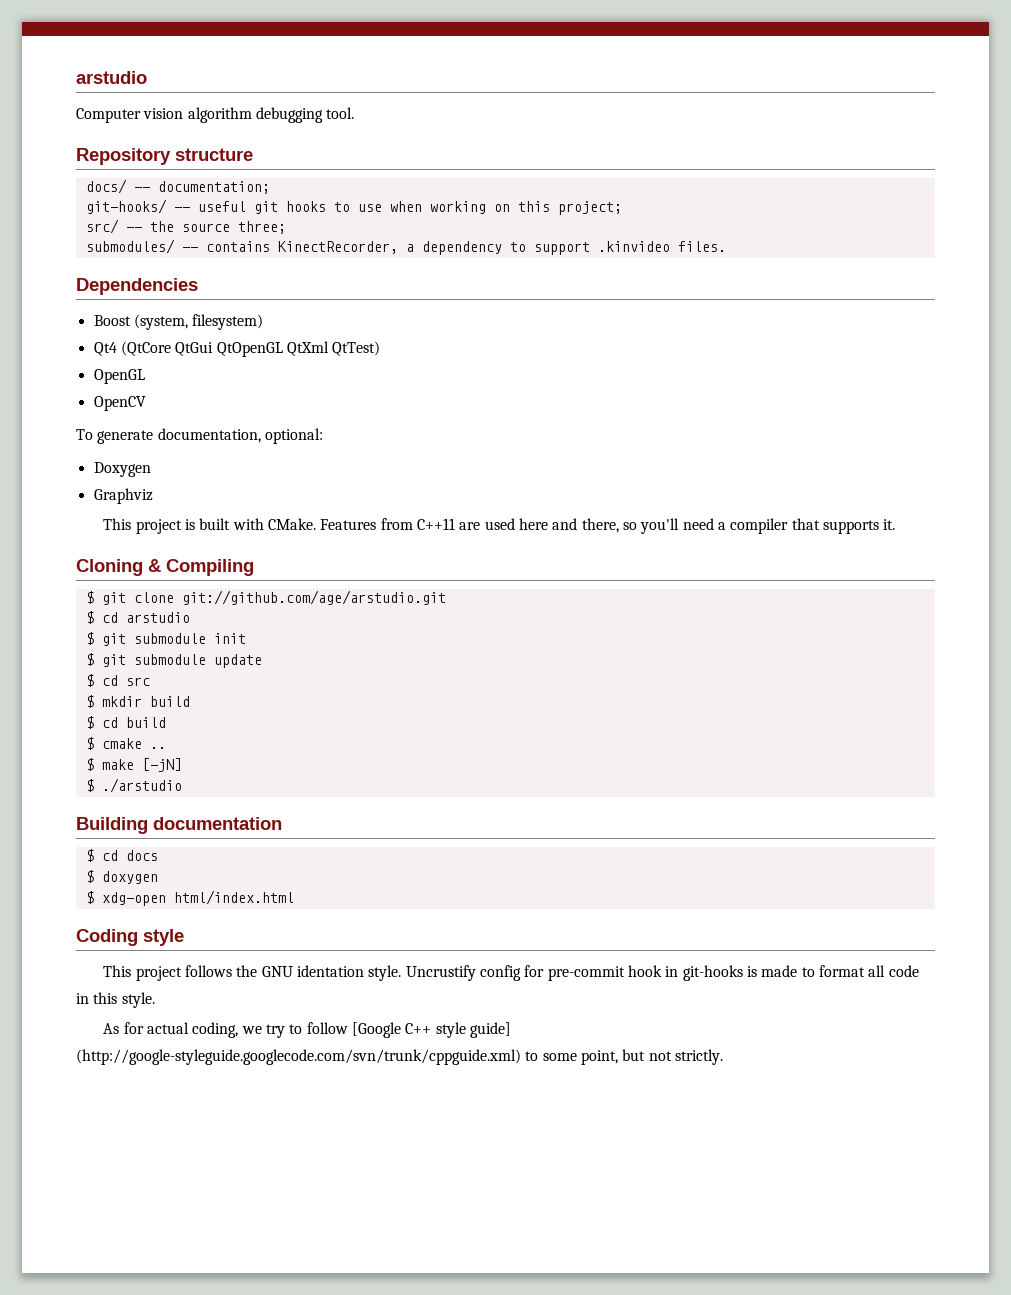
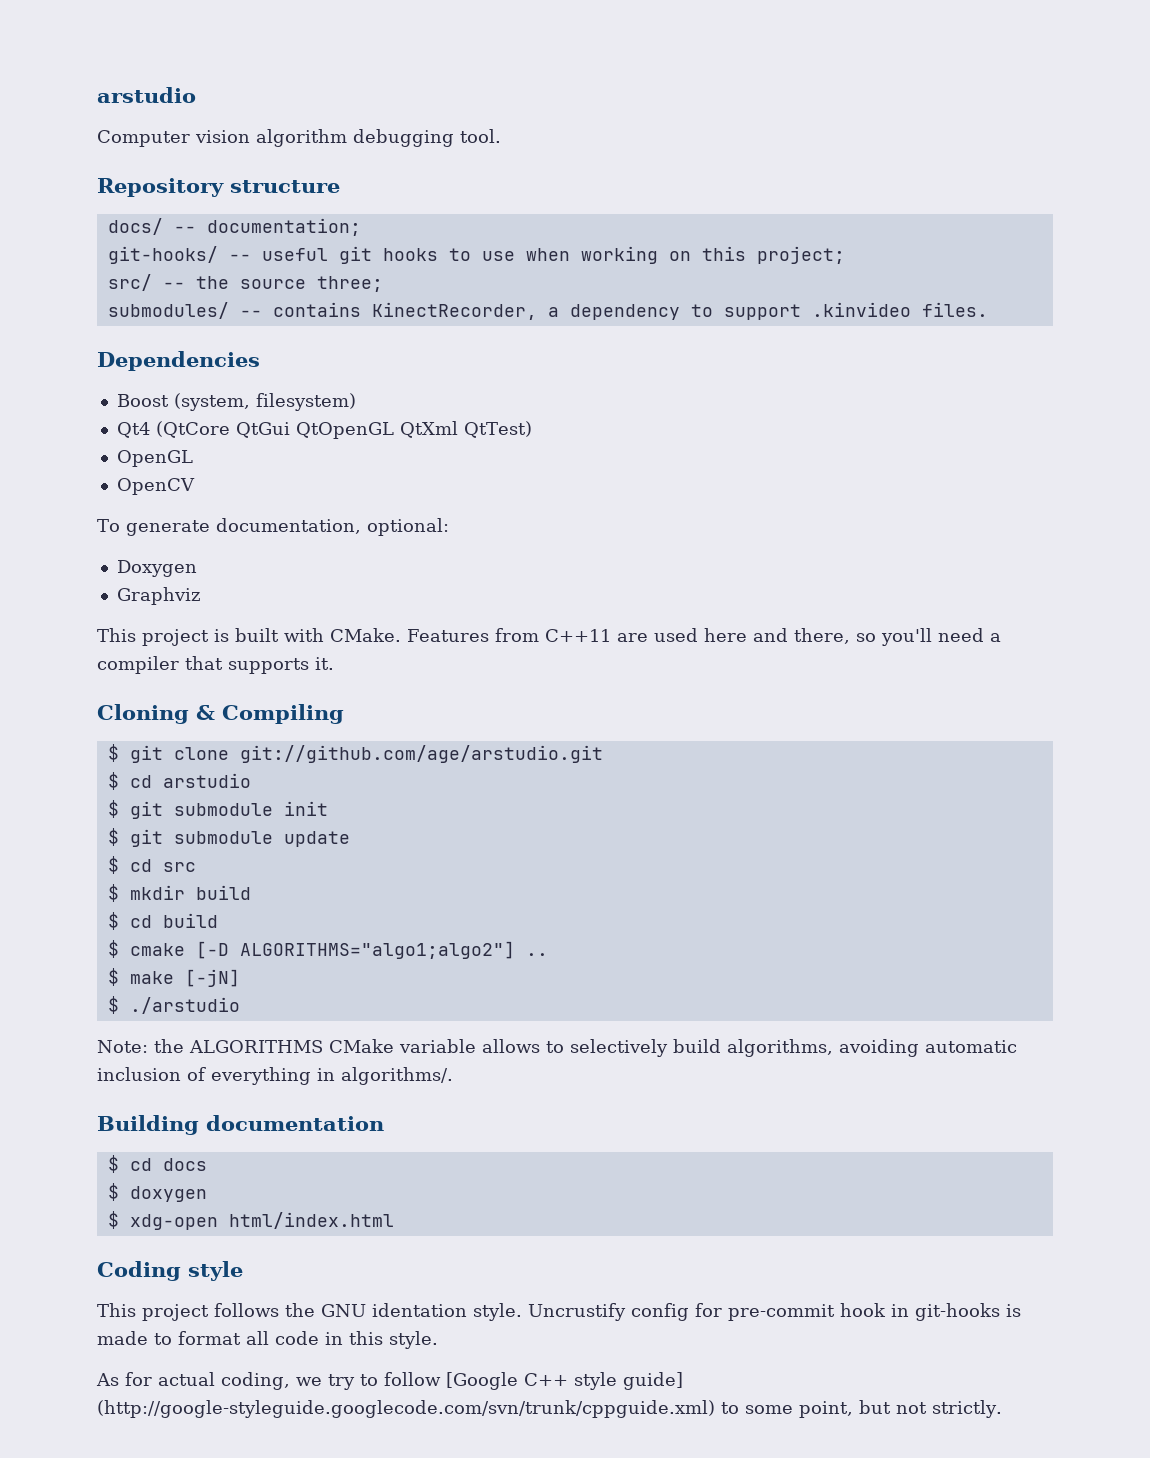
- $ cmake ..
+ $ cmake [-D ALGORITHMS="algo1;algo2"] ..
+ Note: the ALGORITHMS CMake variable allows to selectively build algorithms, avoiding automatic inclusion of everything in algorithms/.

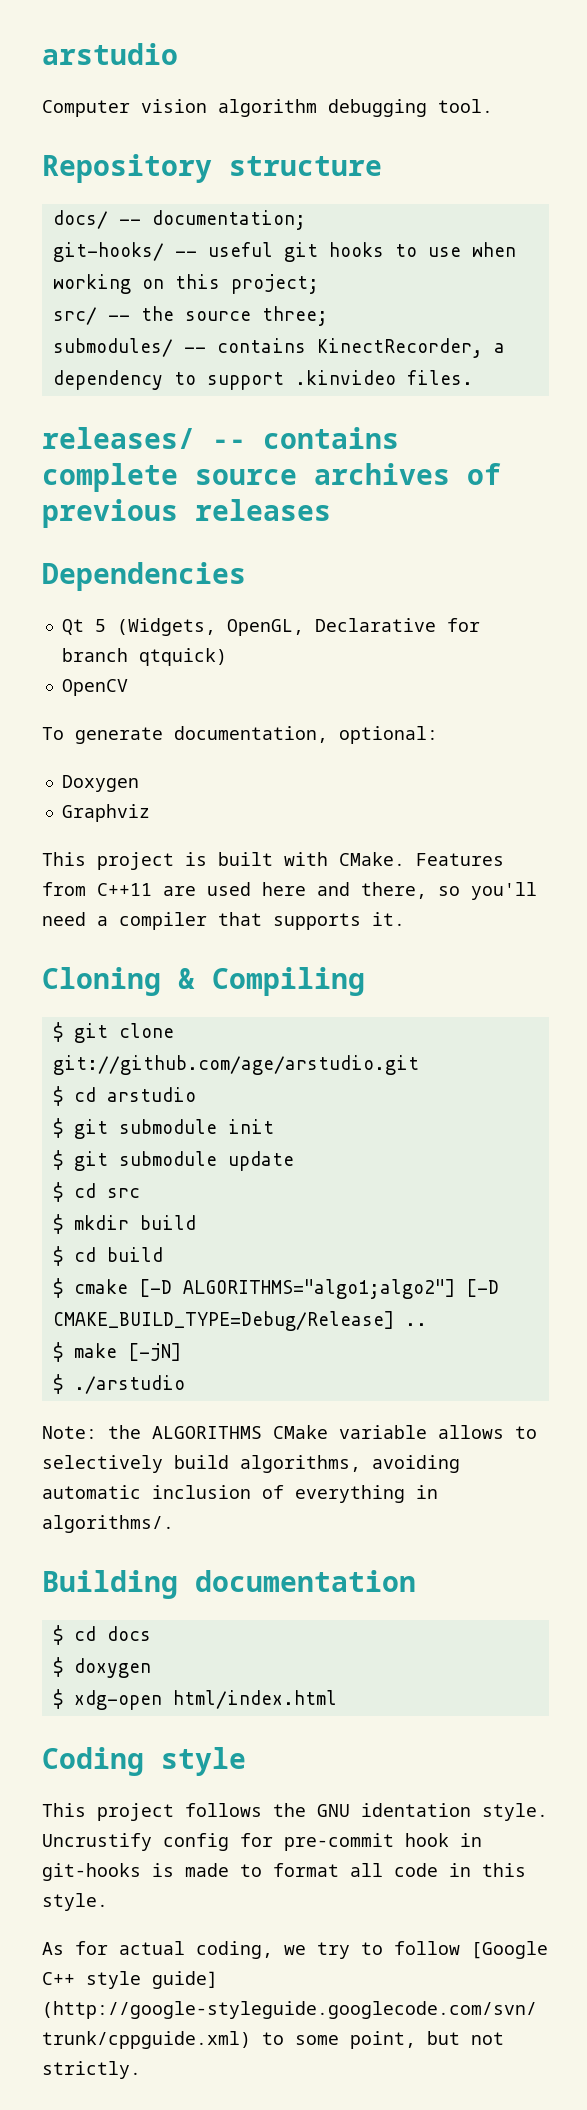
+ releases/ -- contains complete source archives of previous releases
  Dependencies
- Boost (system, filesystem)
- Qt4 (QtCore QtGui QtOpenGL QtXml QtTest)
- OpenGL
+ Qt 5 (Widgets, OpenGL, Declarative for branch qtquick)
- $ cmake [-D ALGORITHMS="algo1;algo2"] ..
+ $ cmake [-D ALGORITHMS="algo1;algo2"] [-D CMAKE_BUILD_TYPE=Debug/Release] ..

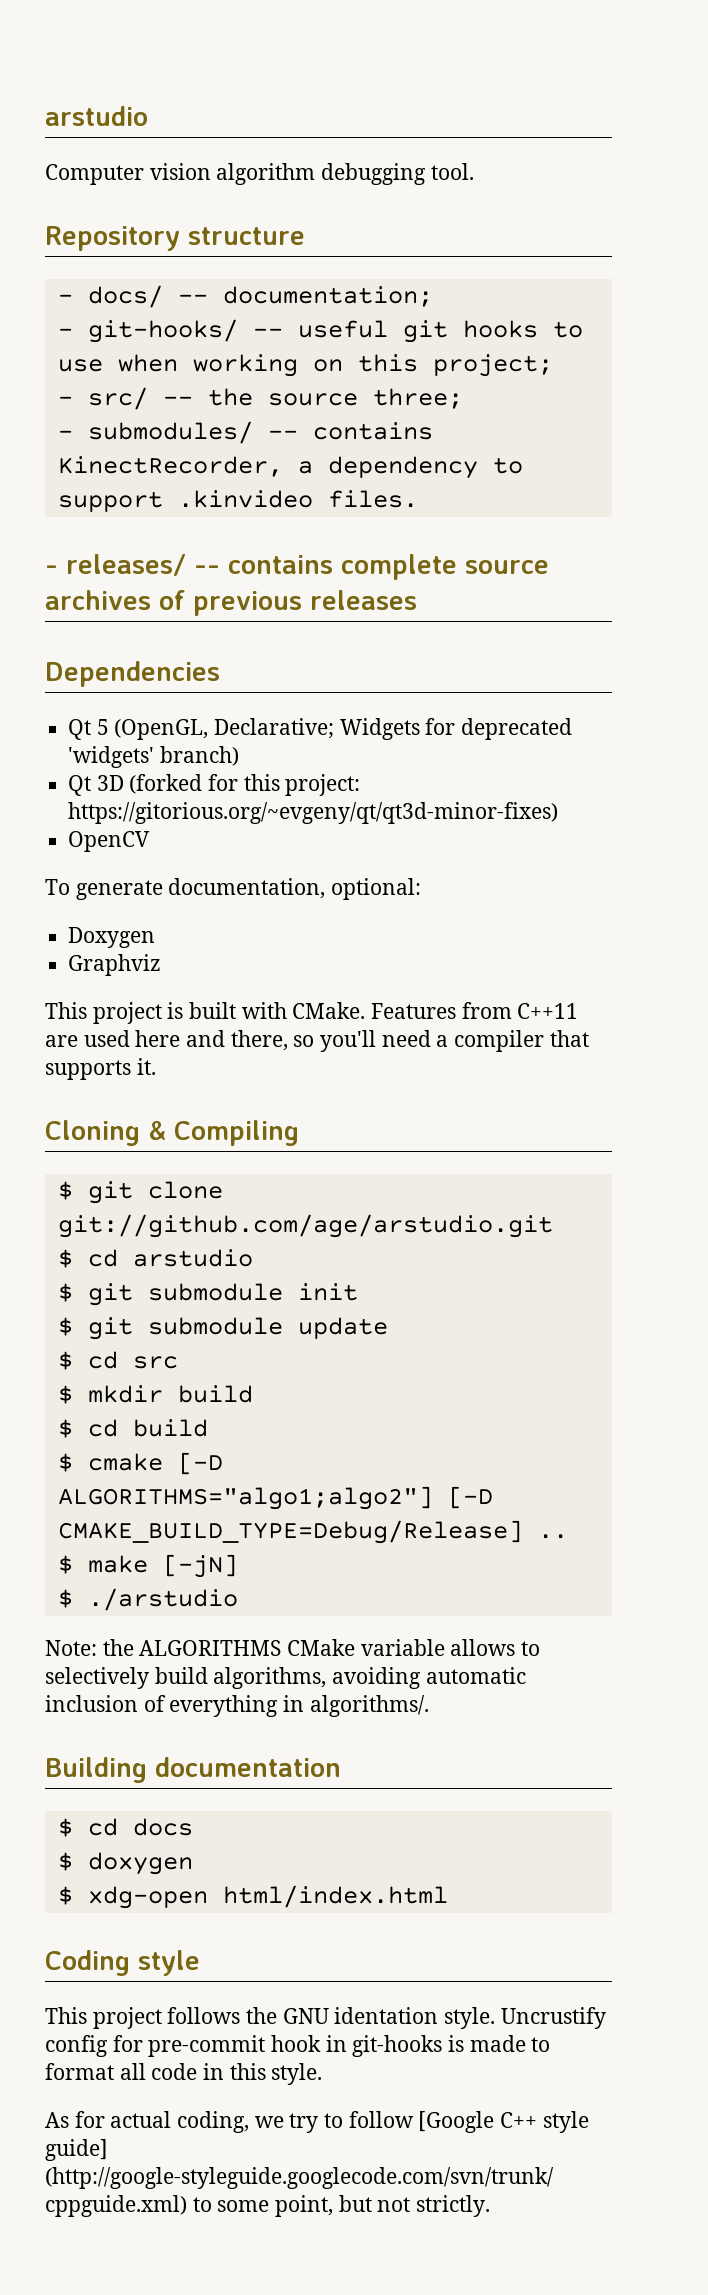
- docs/ -- documentation;
+ - docs/ -- documentation;
- git-hooks/ -- useful git hooks to use when working on this project;
+ - git-hooks/ -- useful git hooks to use when working on this project;
- src/ -- the source three;
+ - src/ -- the source three;
- submodules/ -- contains KinectRecorder, a dependency to support .kinvideo files.
+ - submodules/ -- contains KinectRecorder, a dependency to support .kinvideo files.
- releases/ -- contains complete source archives of previous releases
+ - releases/ -- contains complete source archives of previous releases
- Qt 5 (Widgets, OpenGL, Declarative for branch qtquick)
+ Qt 5 (OpenGL, Declarative; Widgets for deprecated 'widgets' branch)
+ Qt 3D (forked for this project: https://gitorious.org/~evgeny/qt/qt3d-minor-fixes)

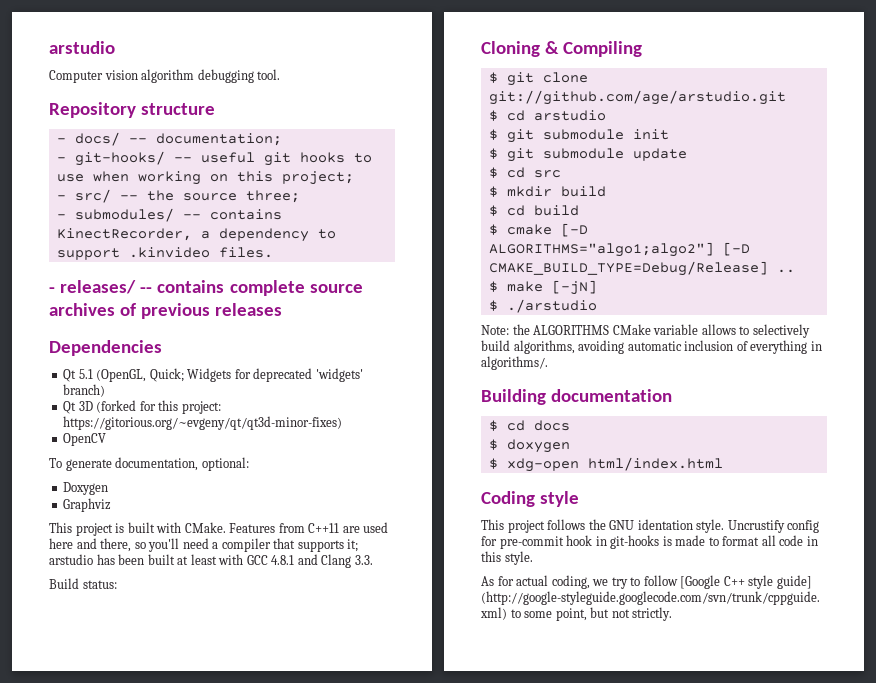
- Qt 5 (OpenGL, Declarative; Widgets for deprecated 'widgets' branch)
+ Qt 5.1 (OpenGL, Quick; Widgets for deprecated 'widgets' branch)
- Features from C++11 are used here and there, so you'll need a compiler that supports it.
+ Features from C++11 are used here and there, so you'll need a compiler that supports it; arstudio has been built at least with GCC 4.8.1 and Clang 3.3.
+ Build status:

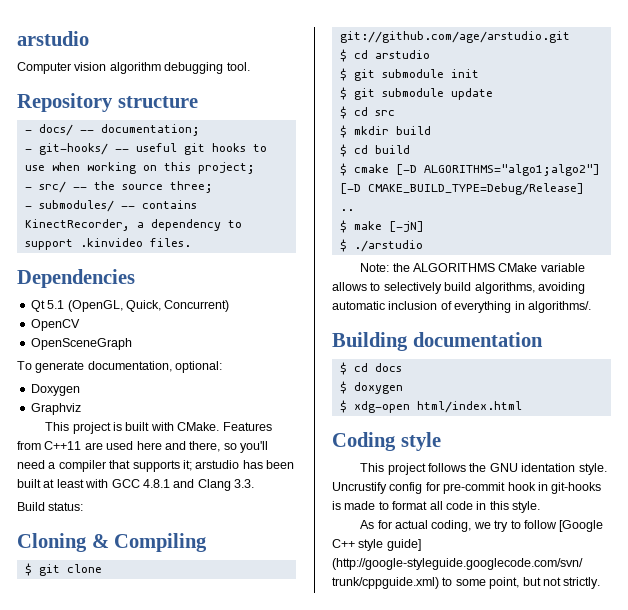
- - releases/ -- contains complete source archives of previous releases
  Dependencies
- Qt 5.1 (OpenGL, Quick; Widgets for deprecated 'widgets' branch)
- Qt 3D (forked for this project: https://gitorious.org/~evgeny/qt/qt3d-minor-fixes)
+ Qt 5.1 (OpenGL, Quick, Concurrent)
+ OpenSceneGraph

